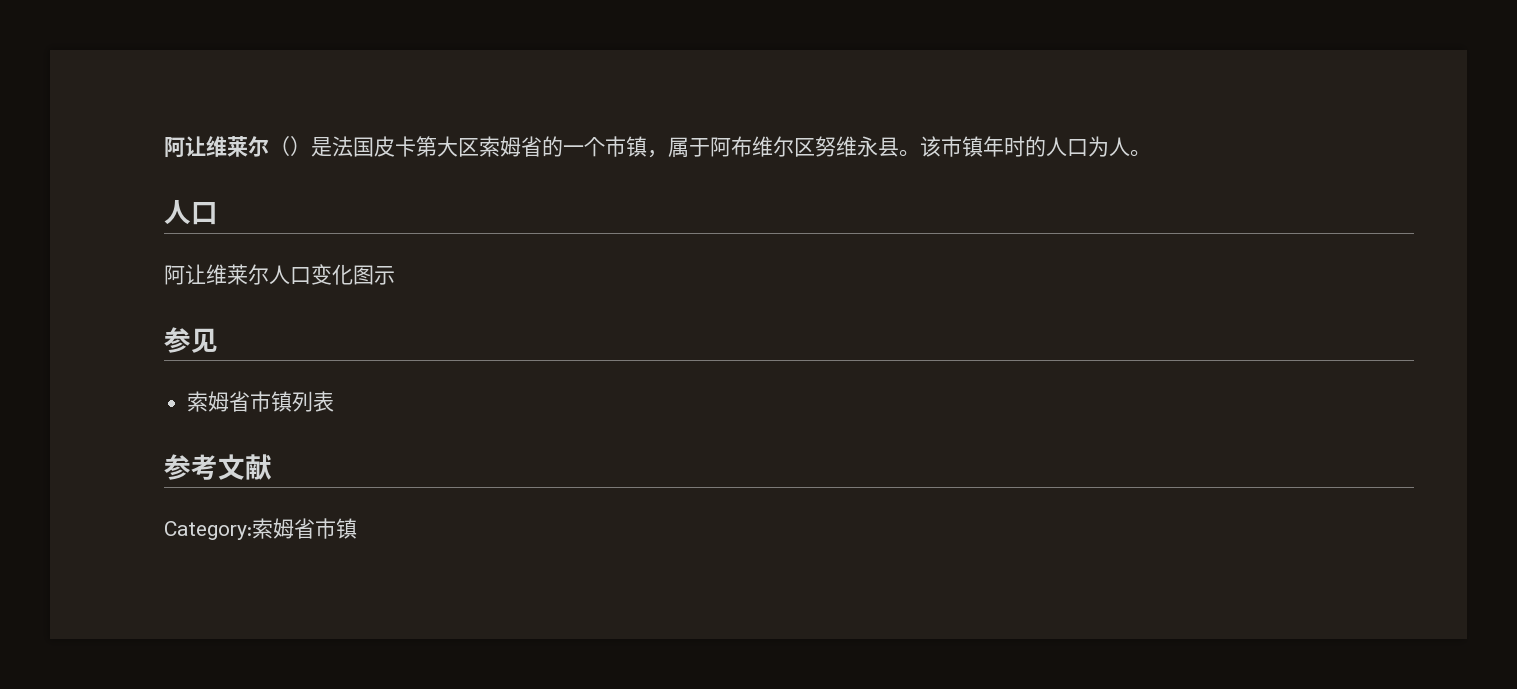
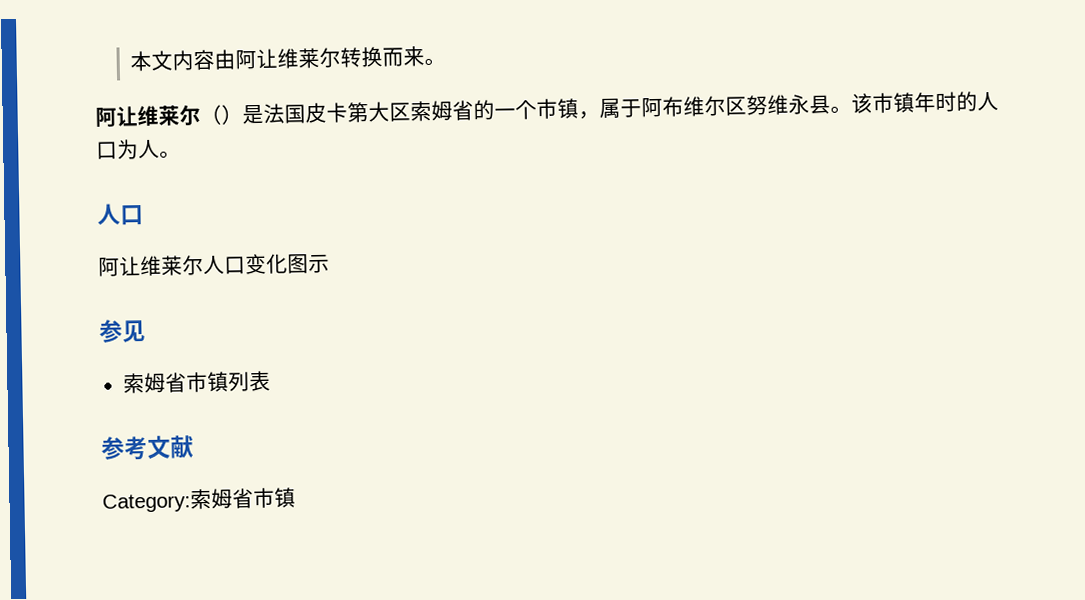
+ 本文内容由阿让维莱尔转换而来。

